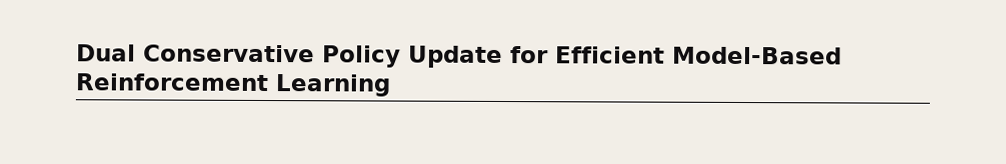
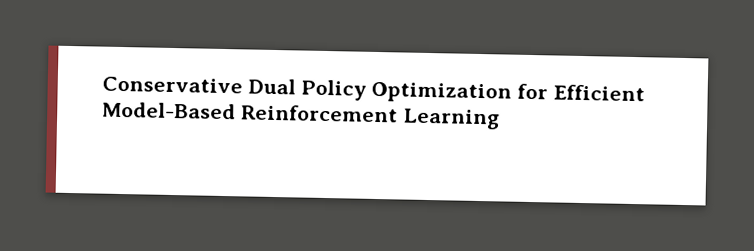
- Dual Conservative Policy Update for Efficient Model-Based Reinforcement Learning
+ Conservative Dual Policy Optimization for Efficient Model-Based Reinforcement Learning

